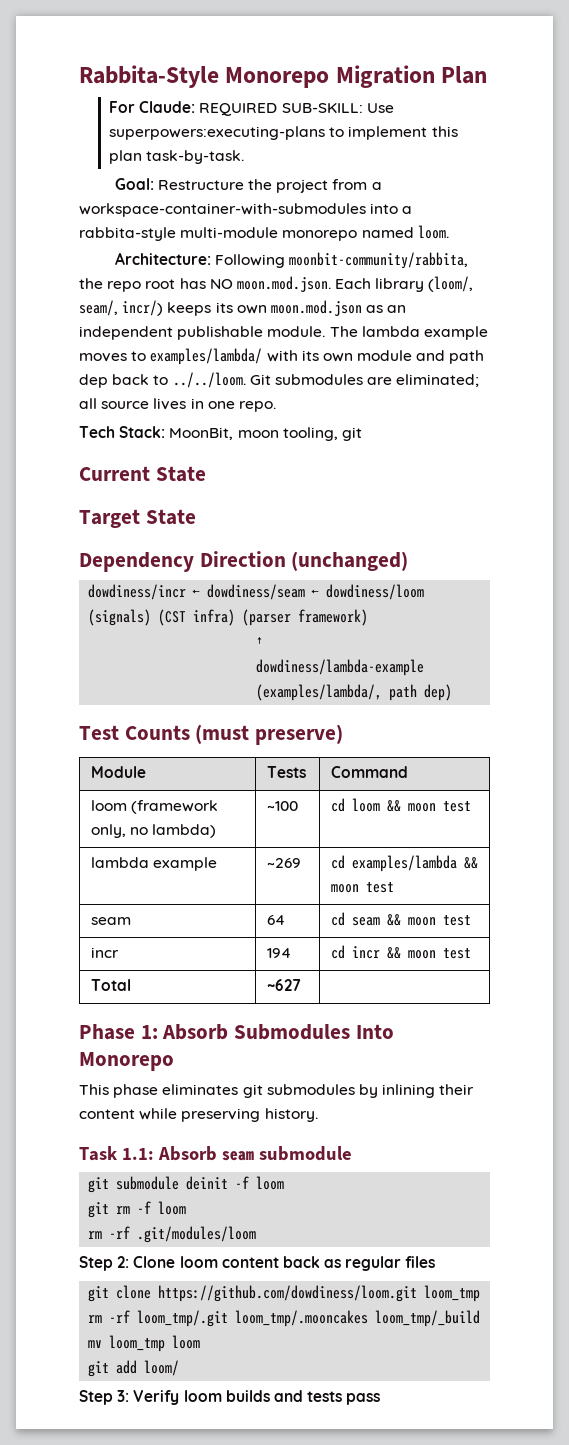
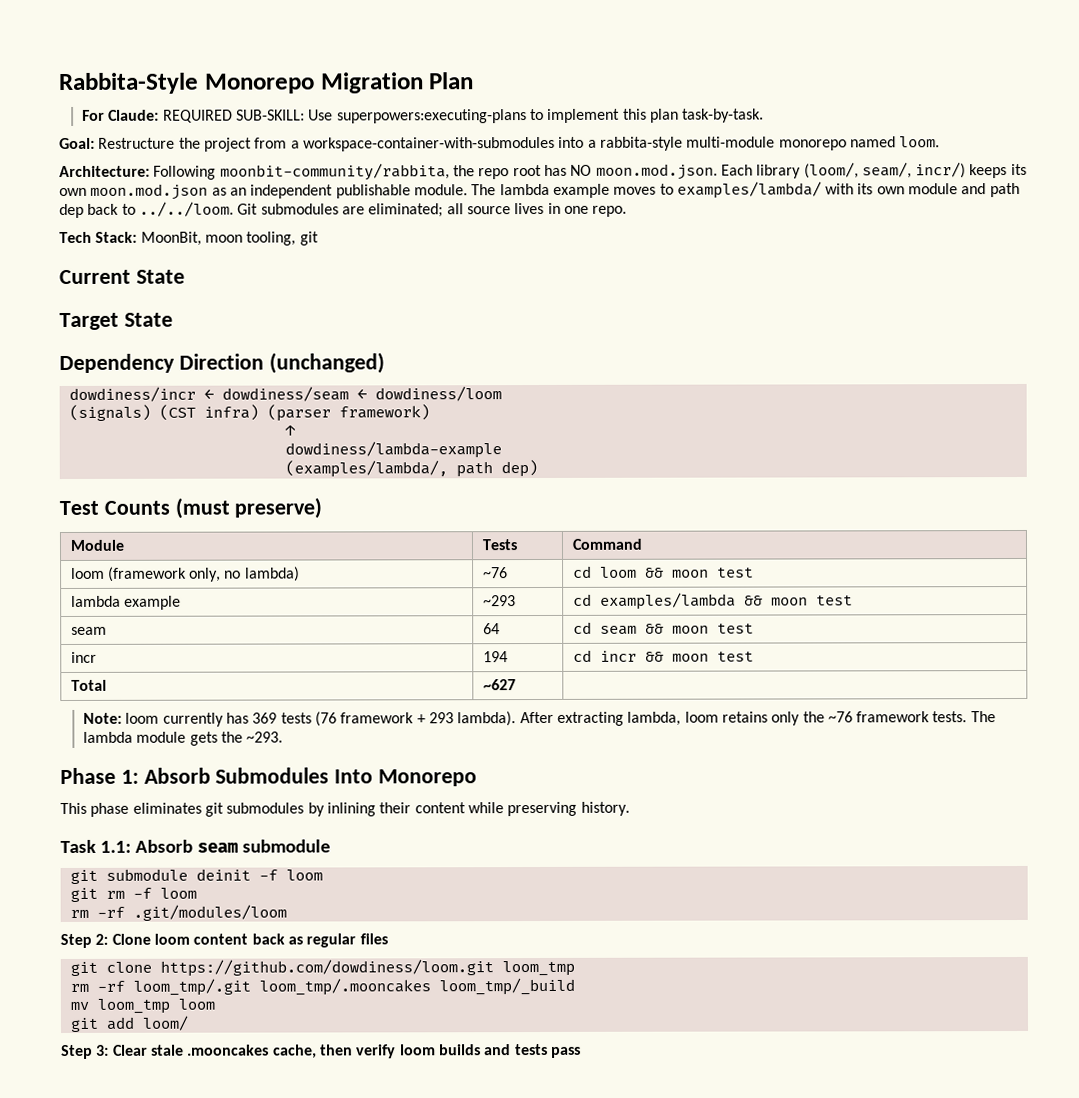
- loom (framework only, no lambda) | ~100 | cd loom && moon test
+ loom (framework only, no lambda) | ~76 | cd loom && moon test
- lambda example | ~269 | cd examples/lambda && moon test
+ lambda example | ~293 | cd examples/lambda && moon test
+ Note: loom currently has 369 tests (76 framework + 293 lambda). After extracting lambda, loom retains only the ~76 framework tests. The lambda module gets the ~293.
- Step 3: Verify loom builds and tests pass
+ Step 3: Clear stale .mooncakes cache, then verify loom builds and tests pass

